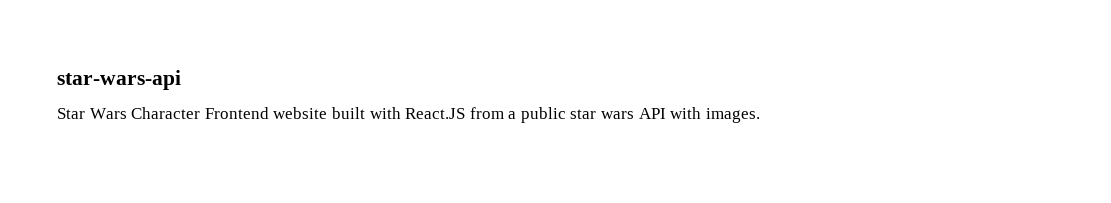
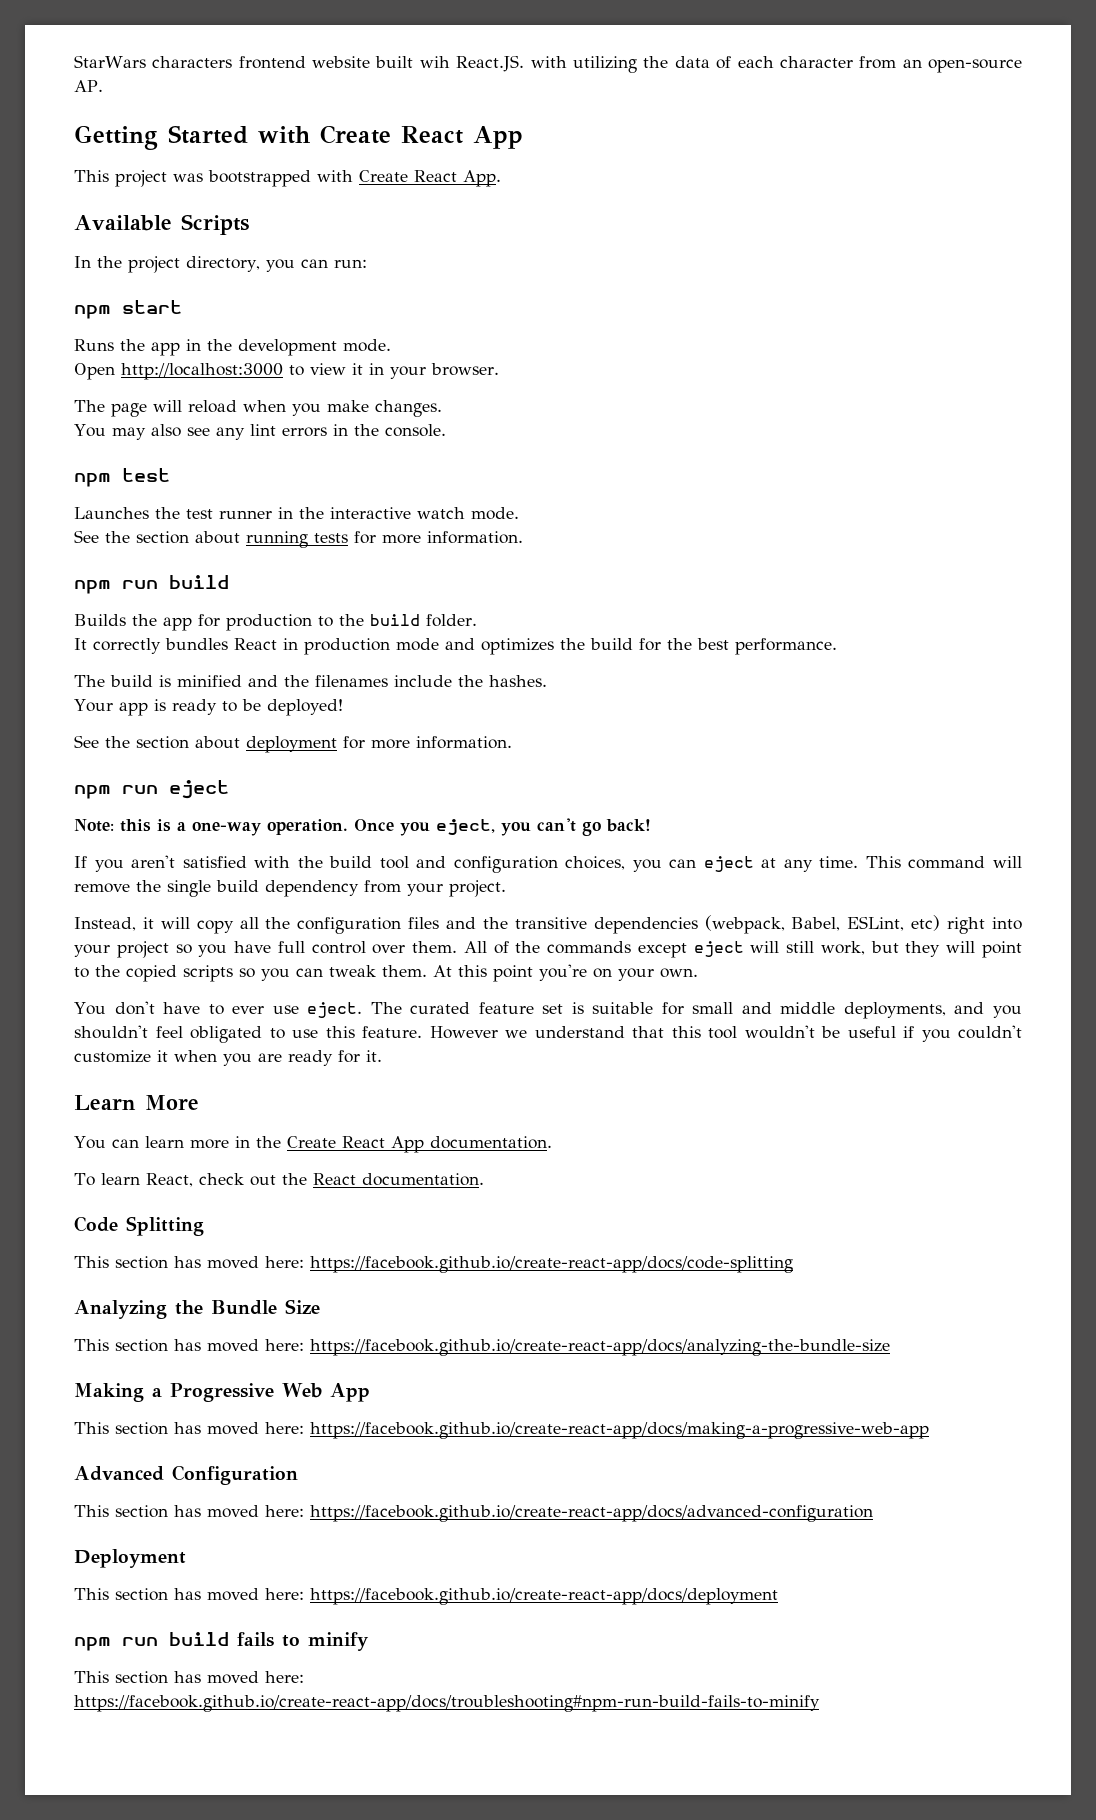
- star-wars-api
- Star Wars Character Frontend website built with React.JS from a public star wars API with images.
+ StarWars characters frontend website built wih React.JS. with utilizing the data of each character from an open-source AP.
+ Getting Started with Create React App
+ This project was bootstrapped with Create React App.
+ Available Scripts
+ In the project directory, you can run:
+ npm start
+ Runs the app in the development mode.
+ Open http://localhost:3000 to view it in your browser.
+ The page will reload when you make changes.
+ You may also see any lint errors in the console.
+ npm test
+ Launches the test runner in the interactive watch mode.
+ See the section about running tests for more information.
+ npm run build
+ Builds the app for production to the build folder.
+ It correctly bundles React in production mode and optimizes the build for the best performance.
+ The build is minified and the filenames include the hashes.
+ Your app is ready to be deployed!
+ See the section about deployment for more information.
+ npm run eject
+ Note: this is a one-way operation. Once you eject, you can't go back!
+ If you aren't satisfied with the build tool and configuration choices, you can eject at any time. This command will remove the single build dependency from your project.
+ Instead, it will copy all the configuration files and the transitive dependencies (webpack, Babel, ESLint, etc) right into your project so you have full control over them. All of the commands except eject will still work, but they will point to the copied scripts so you can tweak them. At this point you're on your own.
+ You don't have to ever use eject. The curated feature set is suitable for small and middle deployments, and you shouldn't feel obligated to use this feature. However we understand that this tool wouldn't be useful if you couldn't customize it when you are ready for it.
+ Learn More
+ You can learn more in the Create React App documentation.
+ To learn React, check out the React documentation.
+ Code Splitting
+ This section has moved here: https://facebook.github.io/create-react-app/docs/code-splitting
+ Analyzing the Bundle Size
+ This section has moved here: https://facebook.github.io/create-react-app/docs/analyzing-the-bundle-size
+ Making a Progressive Web App
+ This section has moved here: https://facebook.github.io/create-react-app/docs/making-a-progressive-web-app
+ Advanced Configuration
+ This section has moved here: https://facebook.github.io/create-react-app/docs/advanced-configuration
+ Deployment
+ This section has moved here: https://facebook.github.io/create-react-app/docs/deployment
+ npm run build fails to minify
+ This section has moved here: https://facebook.github.io/create-react-app/docs/troubleshooting#npm-run-build-fails-to-minify

